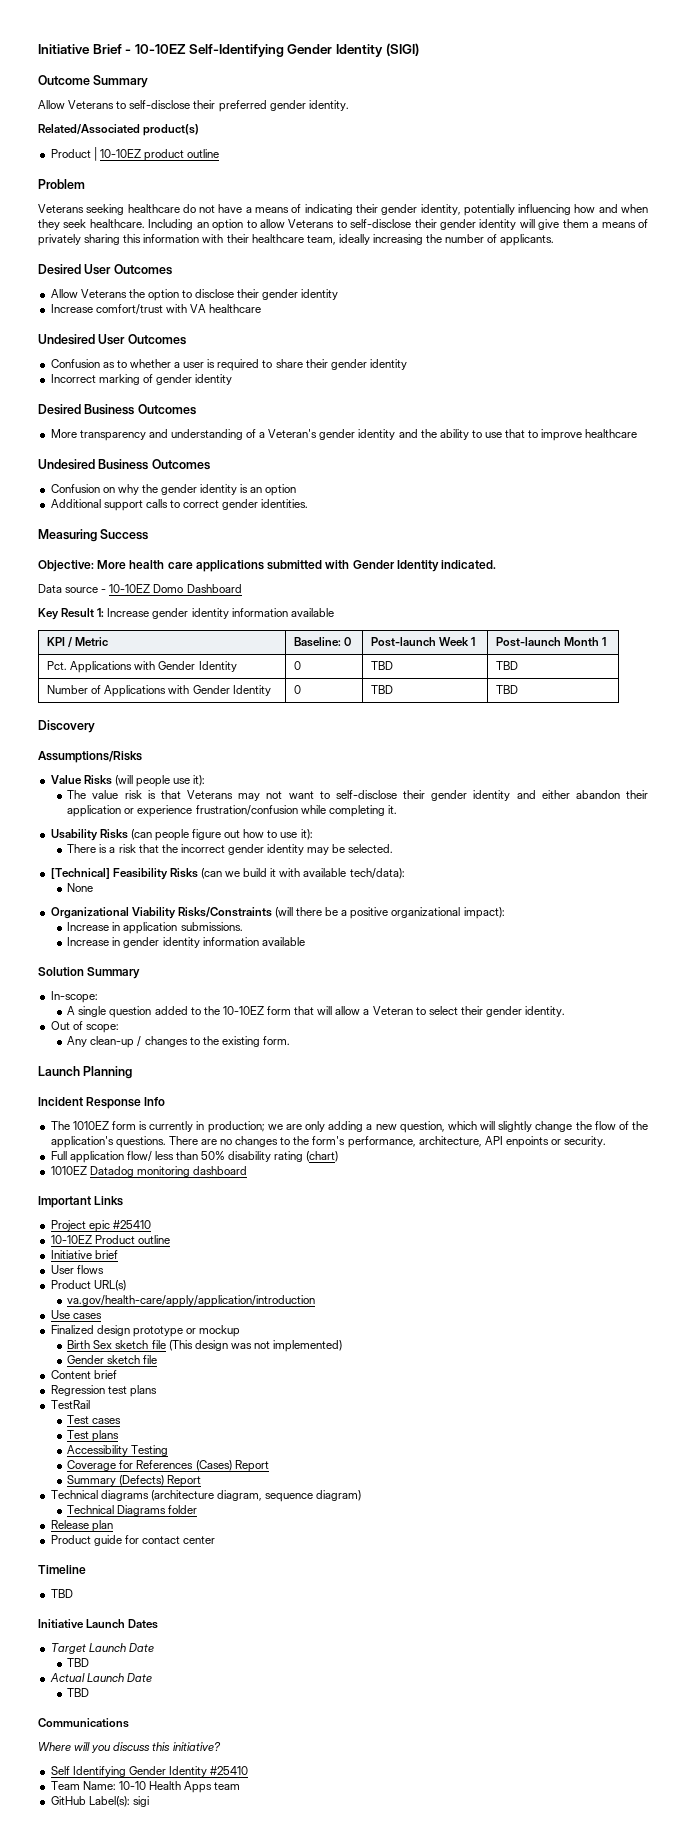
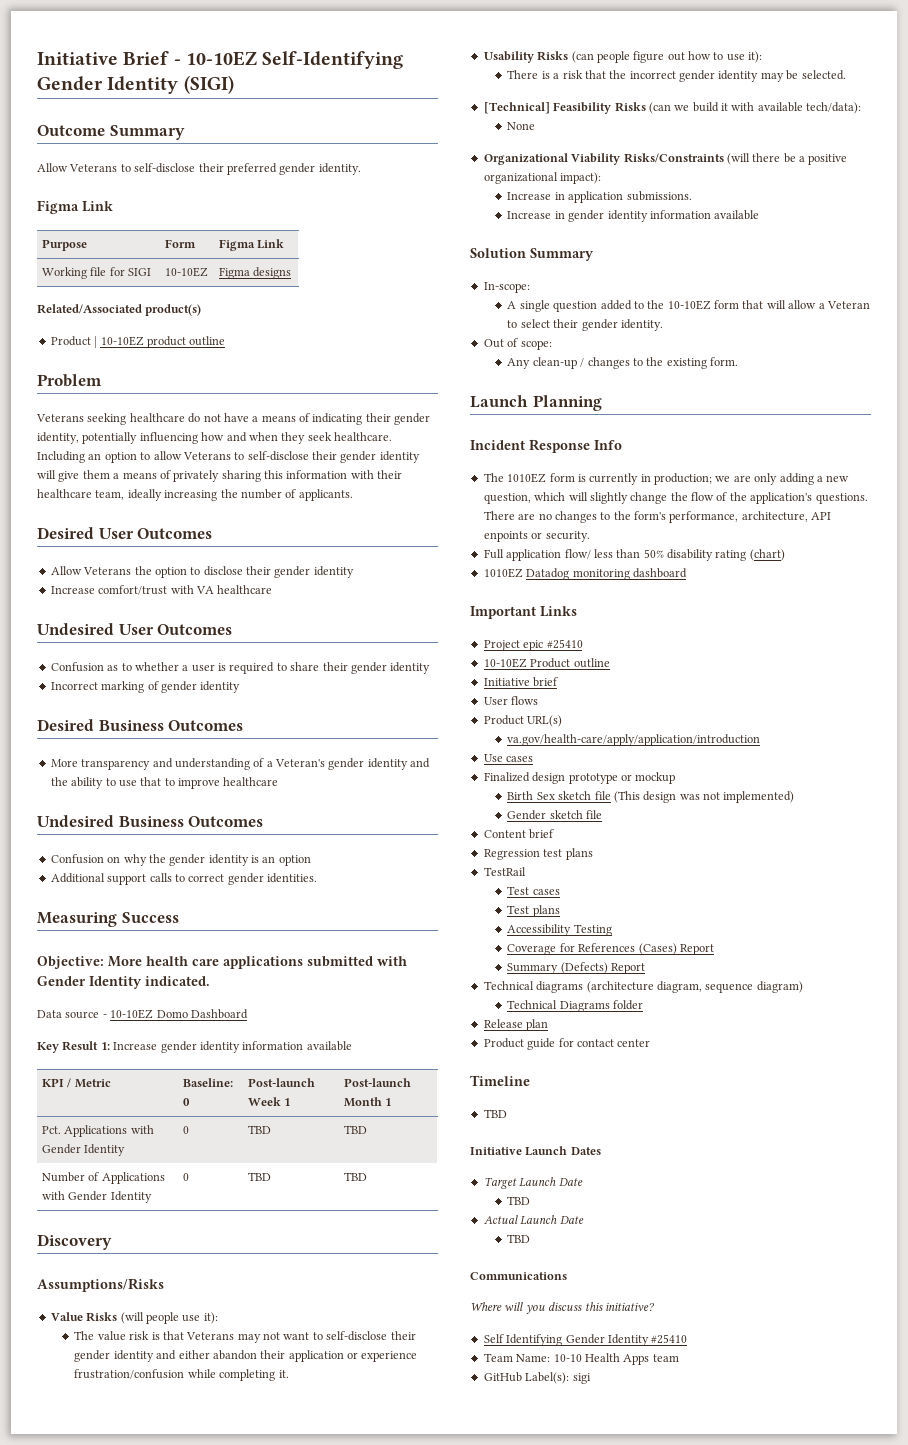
  Allow Veterans to self-disclose their preferred gender identity.
+ Figma Link
+ Purpose | Form | Figma Link
+ Working file for SIGI | 10-10EZ | Figma designs

